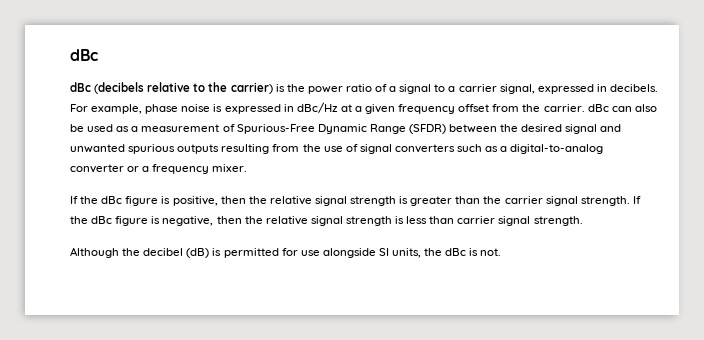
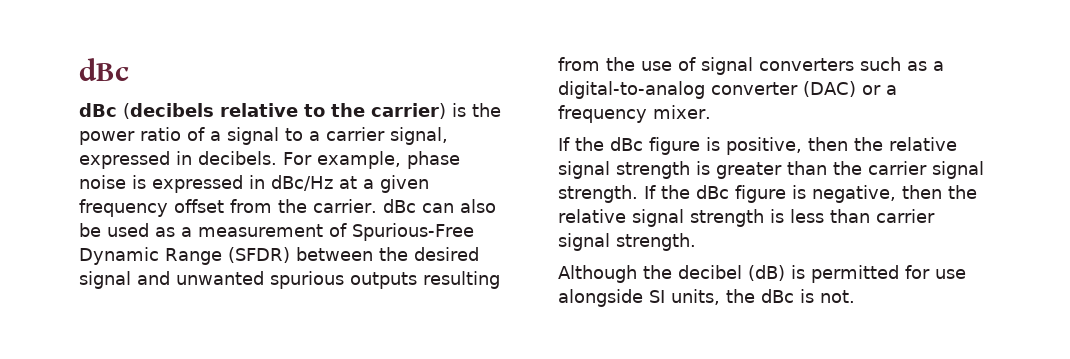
- For example, phase noise is expressed in dBc/Hz at a given frequency offset from the carrier. dBc can also be used as a measurement of Spurious-Free Dynamic Range (SFDR) between the desired signal and unwanted spurious outputs resulting from the use of signal converters such as a digital-to-analog converter or a frequency mixer.
+ For example, phase noise is expressed in dBc/Hz at a given frequency offset from the carrier. dBc can also be used as a measurement of Spurious-Free Dynamic Range (SFDR) between the desired signal and unwanted spurious outputs resulting from the use of signal converters such as a digital-to-analog converter (DAC) or a frequency mixer.

